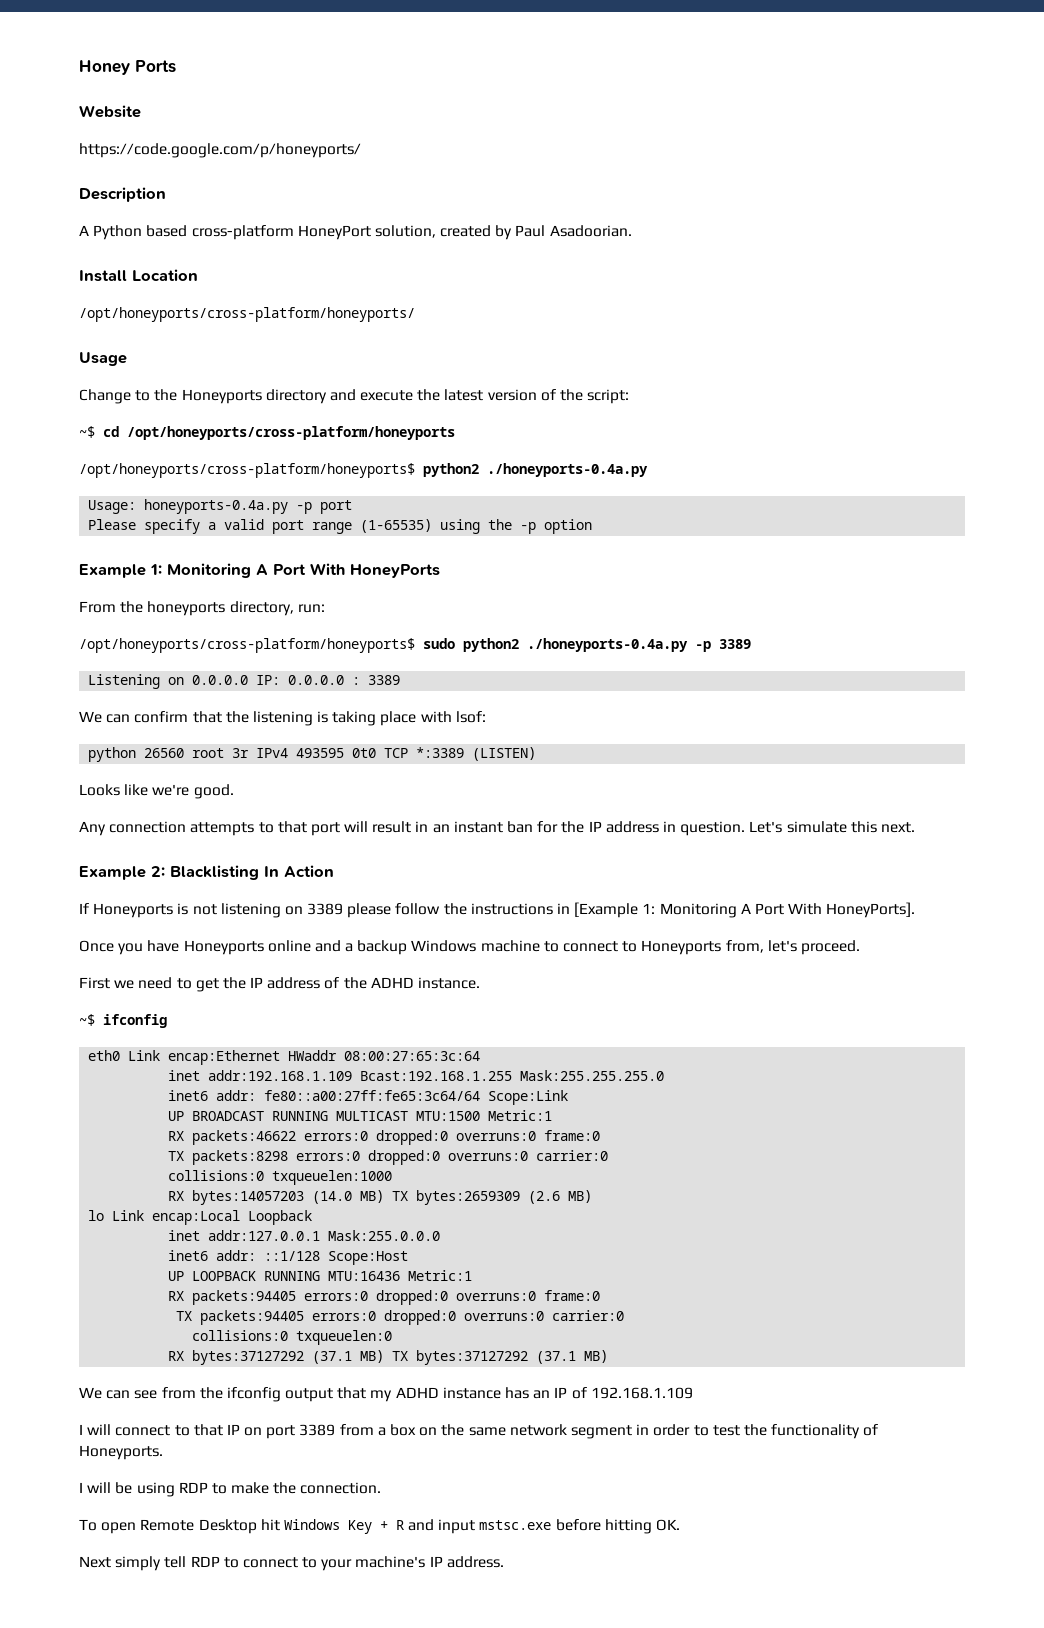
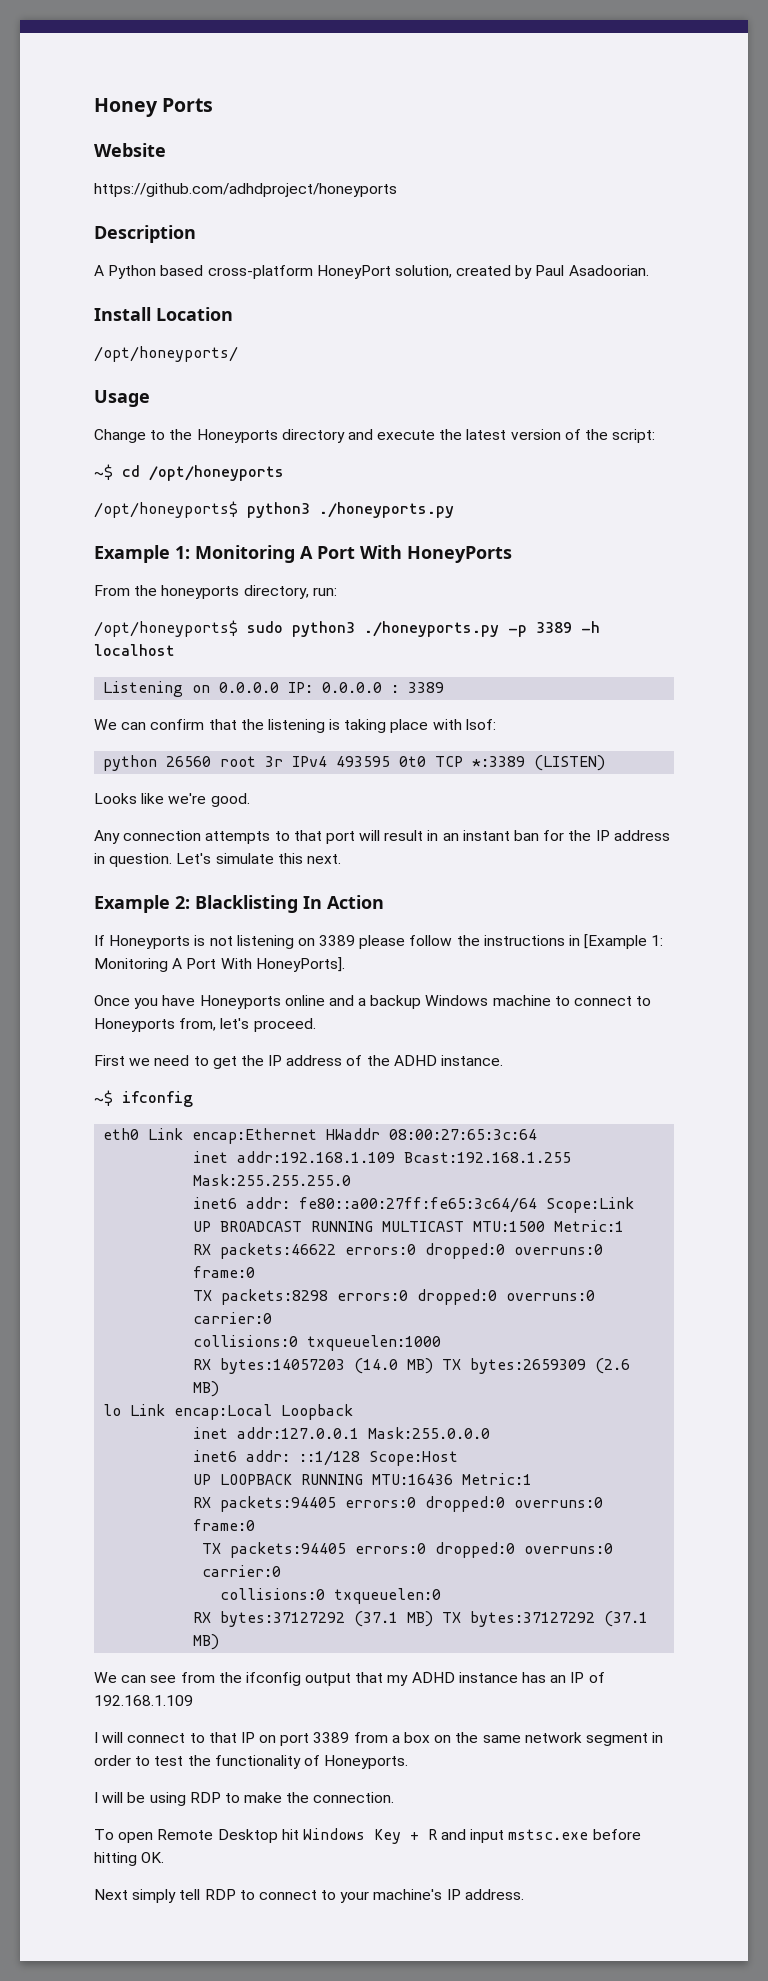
- https://code.google.com/p/honeyports/
+ https://github.com/adhdproject/honeyports
- /opt/honeyports/cross-platform/honeyports/
+ /opt/honeyports/
- ~$ cd /opt/honeyports/cross-platform/honeyports
- /opt/honeyports/cross-platform/honeyports$ python2 ./honeyports-0.4a.py
- Usage: honeyports-0.4a.py -p port
- Please specify a valid port range (1-65535) using the -p option
+ ~$ cd /opt/honeyports
+ /opt/honeyports$ python3 ./honeyports.py
- /opt/honeyports/cross-platform/honeyports$ sudo python2 ./honeyports-0.4a.py -p 3389
+ /opt/honeyports$ sudo python3 ./honeyports.py -p 3389 -h localhost

